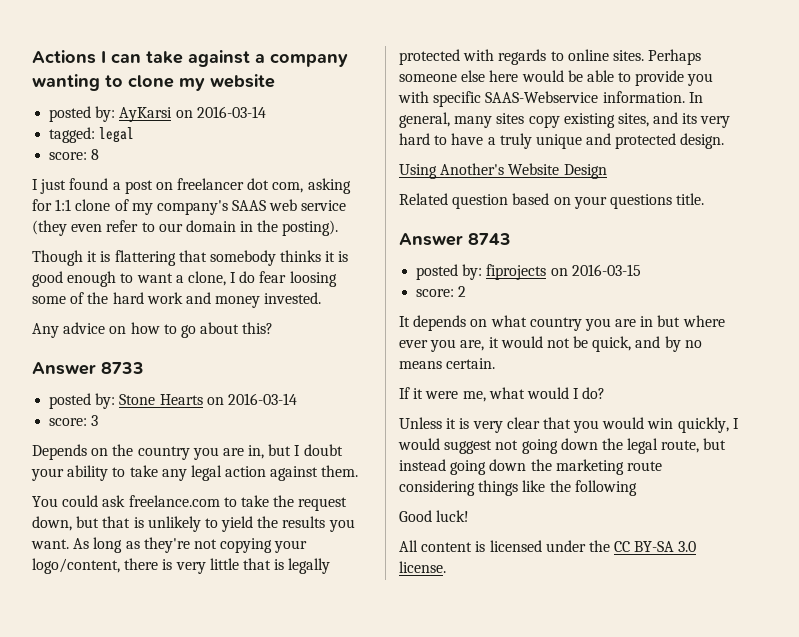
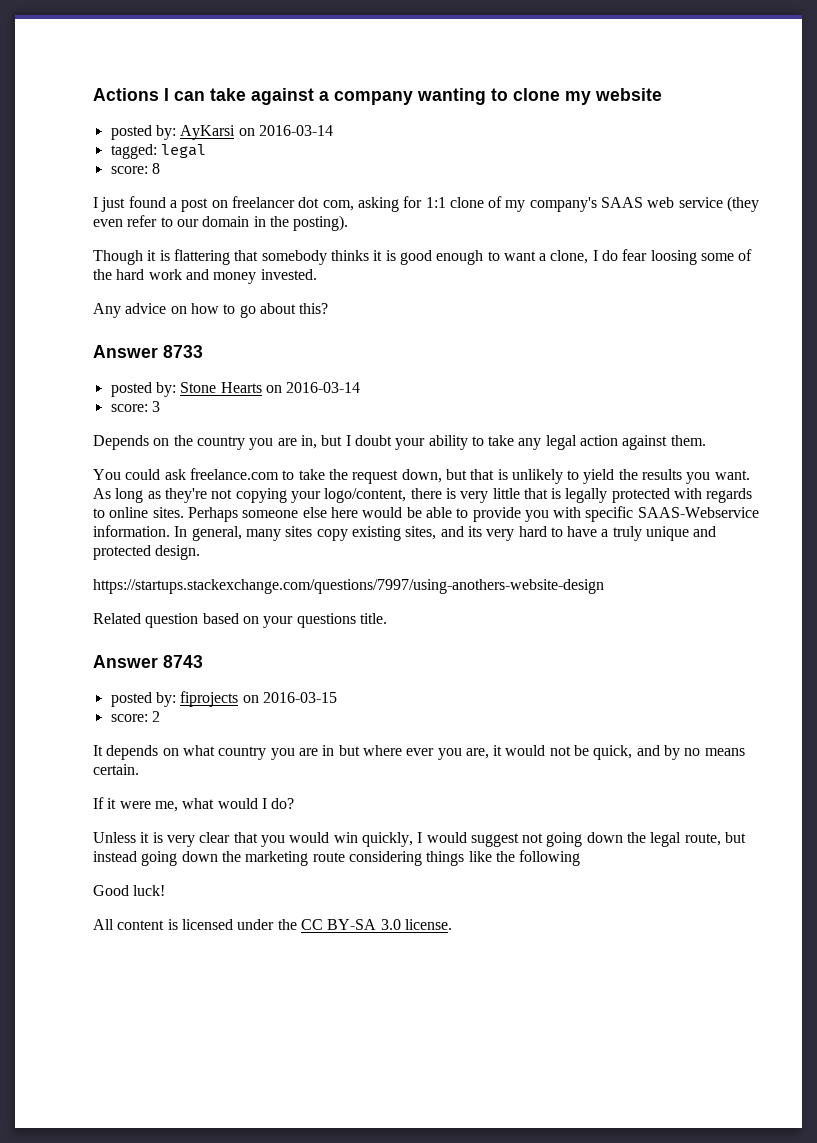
- Using Another's Website Design
+ https://startups.stackexchange.com/questions/7997/using-anothers-website-design

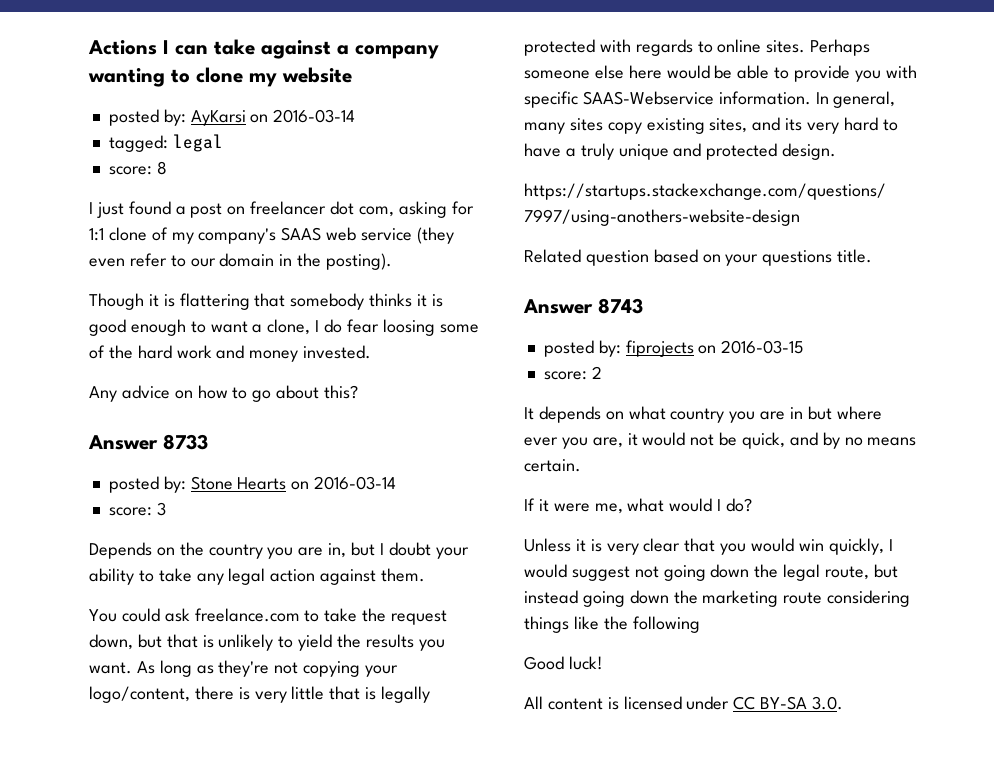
- All content is licensed under the CC BY-SA 3.0 license.
+ All content is licensed under CC BY-SA 3.0.

